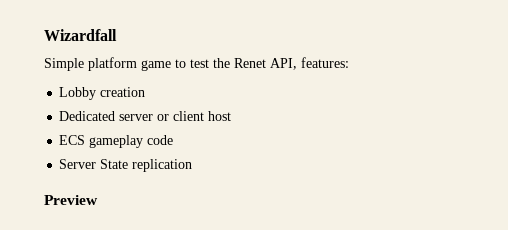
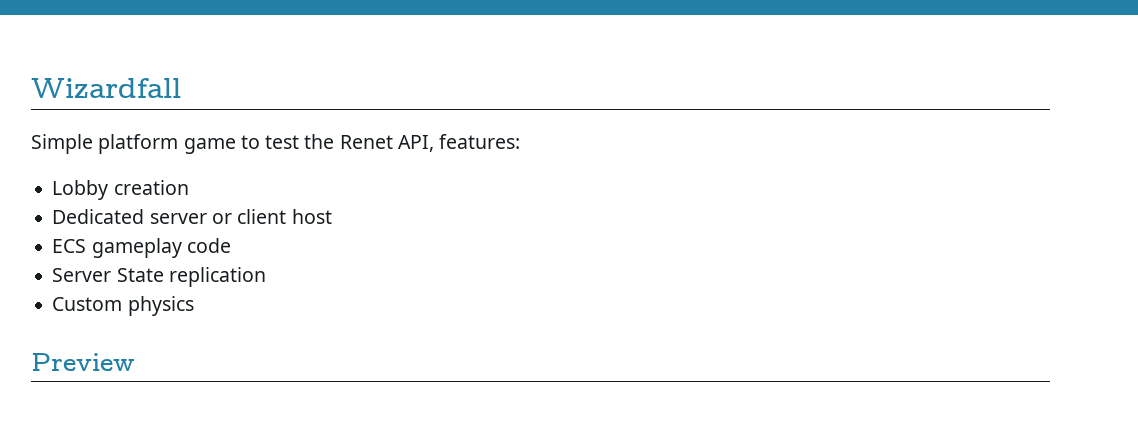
+ Custom physics

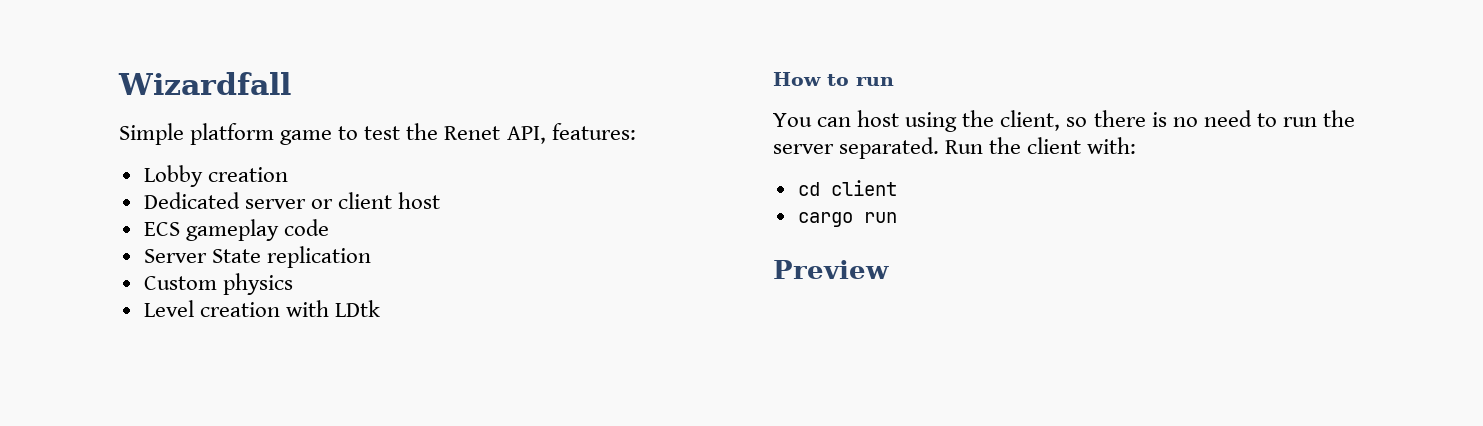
+ Level creation with LDtk
+ How to run
+ You can host using the client, so there is no need to run the server separated. Run the client with:
+ cd client
+ cargo run

